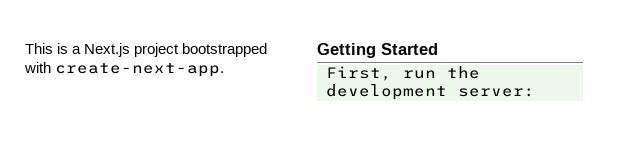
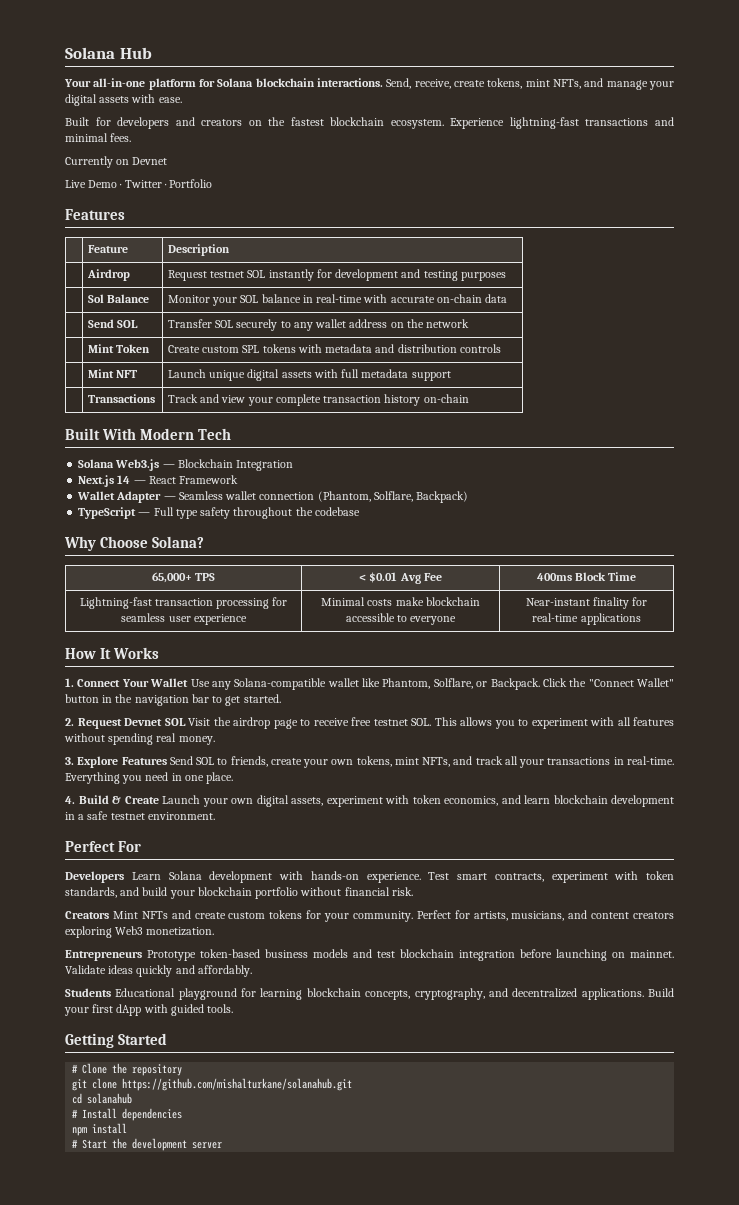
- This is a Next.js project bootstrapped with create-next-app.
+ Solana Hub
+ Your all-in-one platform for Solana blockchain interactions. Send, receive, create tokens, mint NFTs, and manage your digital assets with ease.
+ Built for developers and creators on the fastest blockchain ecosystem. Experience lightning-fast transactions and minimal fees.
+ Currently on Devnet
+ Live Demo · Twitter · Portfolio
+ Features
+ | Feature | Description
+ | Airdrop | Request testnet SOL instantly for development and testing purposes
+ | Sol Balance | Monitor your SOL balance in real-time with accurate on-chain data
+ | Send SOL | Transfer SOL securely to any wallet address on the network
+ | Mint Token | Create custom SPL tokens with metadata and distribution controls
+ | Mint NFT | Launch unique digital assets with full metadata support
+ | Transactions | Track and view your complete transaction history on-chain
+ Built With Modern Tech
+ Solana Web3.js — Blockchain Integration
+ Next.js 14 — React Framework
+ Wallet Adapter — Seamless wallet connection (Phantom, Solflare, Backpack)
+ TypeScript — Full type safety throughout the codebase
+ Why Choose Solana?
+ 65,000+ TPS | < $0.01 Avg Fee | 400ms Block Time
+ Lightning-fast transaction processing for seamless user experience | Minimal costs make blockchain accessible to everyone | Near-instant finality for real-time applications
+ How It Works
+ 1. Connect Your Wallet Use any Solana-compatible wallet like Phantom, Solflare, or Backpack. Click the "Connect Wallet" button in the navigation bar to get started.
+ 2. Request Devnet SOL Visit the airdrop page to receive free testnet SOL. This allows you to experiment with all features without spending real money.
+ 3. Explore Features Send SOL to friends, create your own tokens, mint NFTs, and track all your transactions in real-time. Everything you need in one place.
+ 4. Build & Create Launch your own digital assets, experiment with token economics, and learn blockchain development in a safe testnet environment.
+ Perfect For
+ Developers Learn Solana development with hands-on experience. Test smart contracts, experiment with token standards, and build your blockchain portfolio without financial risk.
+ Creators Mint NFTs and create custom tokens for your community. Perfect for artists, musicians, and content creators exploring Web3 monetization.
+ Entrepreneurs Prototype token-based business models and test blockchain integration before launching on mainnet. Validate ideas quickly and affordably.
+ Students Educational playground for learning blockchain concepts, cryptography, and decentralized applications. Build your first dApp with guided tools.
  Getting Started
- First, run the development server:
+ # Clone the repository
+ git clone https://github.com/mishalturkane/solanahub.git
+ cd solanahub
+ # Install dependencies
+ npm install
+ # Start the development server

